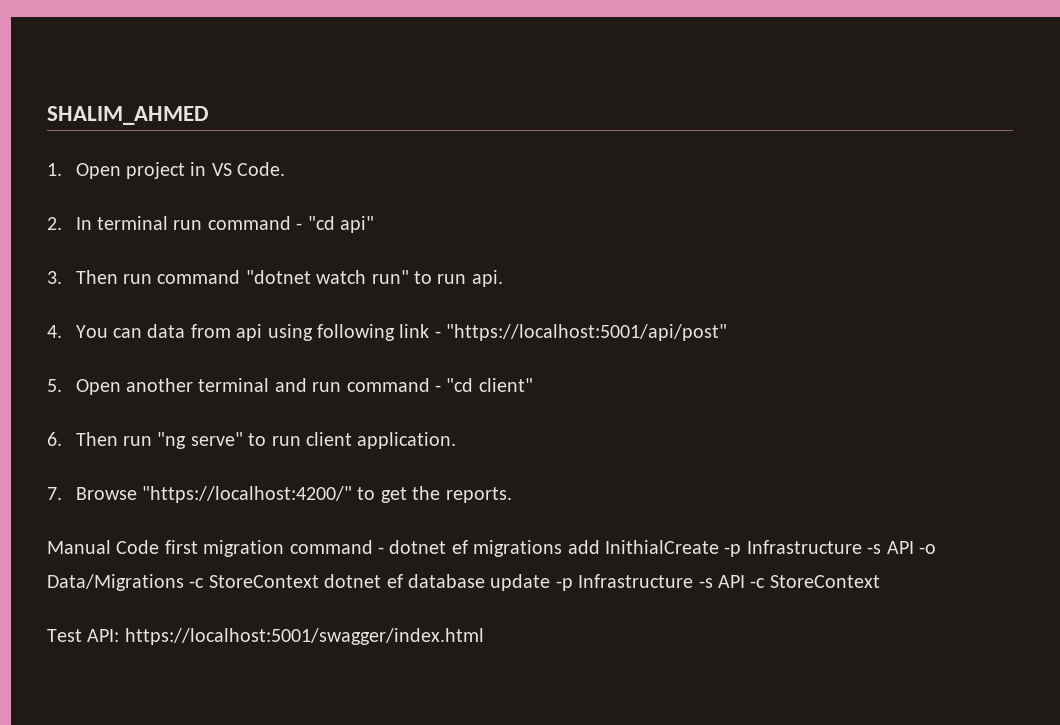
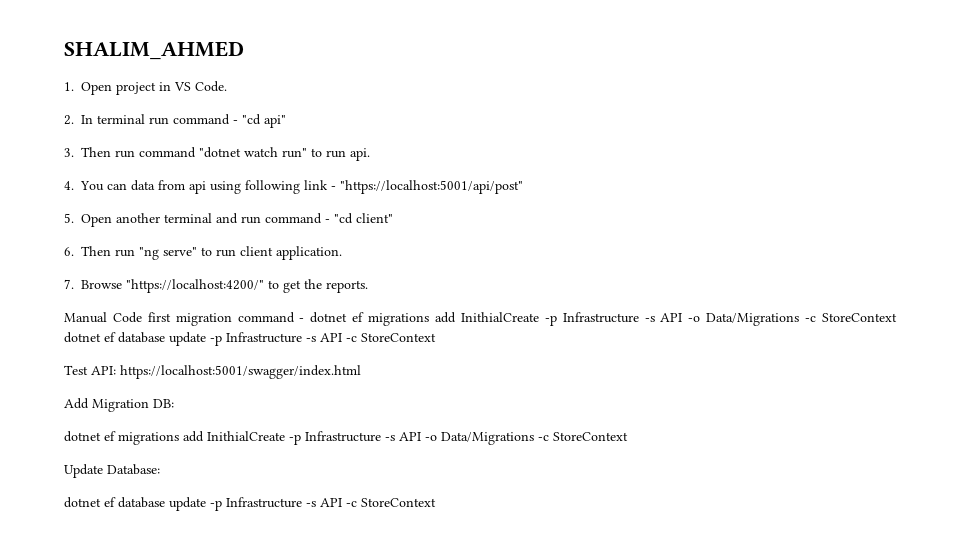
+ Add Migration DB:
+ dotnet ef migrations add InithialCreate -p Infrastructure -s API -o Data/Migrations -c StoreContext
+ Update Database:
+ dotnet ef database update -p Infrastructure -s API -c StoreContext

